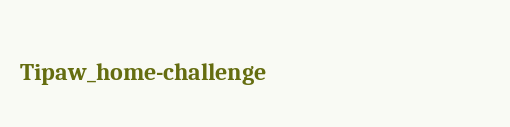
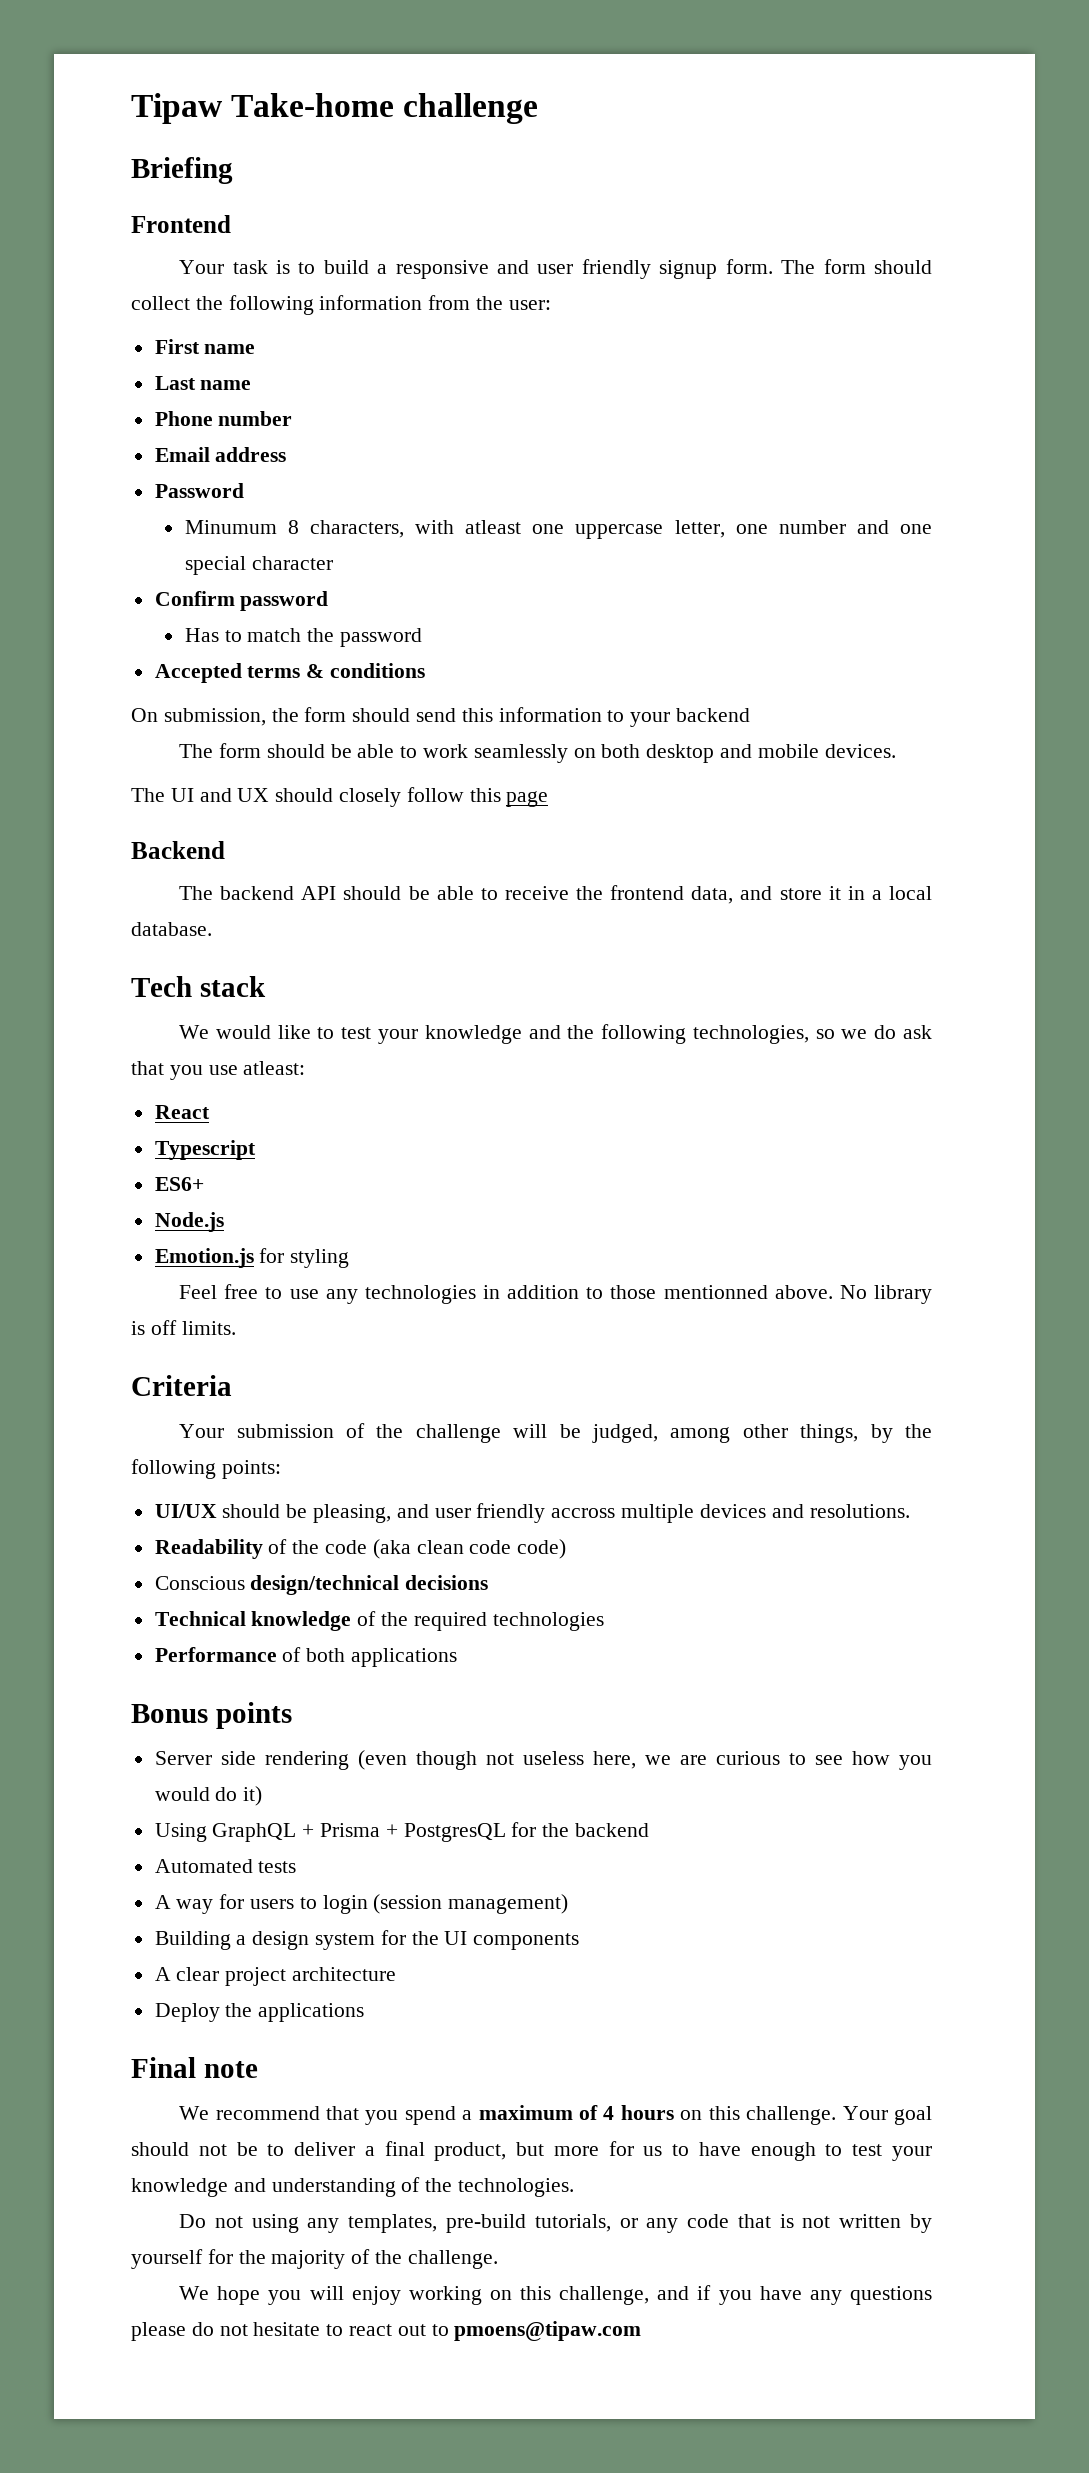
- Tipaw_home-challenge
+ Tipaw Take-home challenge
+ Briefing
+ Frontend
+ Your task is to build a responsive and user friendly signup form. The form should collect the following information from the user:
+ First name
+ Last name
+ Phone number
+ Email address
+ Password
+ Minumum 8 characters, with atleast one uppercase letter, one number and one special character
+ Confirm password
+ Has to match the password
+ Accepted terms & conditions
+ On submission, the form should send this information to your backend
+ The form should be able to work seamlessly on both desktop and mobile devices.
+ The UI and UX should closely follow this page
+ Backend
+ The backend API should be able to receive the frontend data, and store it in a local database.
+ Tech stack
+ We would like to test your knowledge and the following technologies, so we do ask that you use atleast:
+ React
+ Typescript
+ ES6+
+ Node.js
+ Emotion.js for styling
+ Feel free to use any technologies in addition to those mentionned above. No library is off limits.
+ Criteria
+ Your submission of the challenge will be judged, among other things, by the following points:
+ UI/UX should be pleasing, and user friendly accross multiple devices and resolutions.
+ Readability of the code (aka clean code code)
+ Conscious design/technical decisions
+ Technical knowledge of the required technologies
+ Performance of both applications
+ Bonus points
+ Server side rendering (even though not useless here, we are curious to see how you would do it)
+ Using GraphQL + Prisma + PostgresQL for the backend
+ Automated tests
+ A way for users to login (session management)
+ Building a design system for the UI components
+ A clear project architecture
+ Deploy the applications
+ Final note
+ We recommend that you spend a maximum of 4 hours on this challenge. Your goal should not be to deliver a final product, but more for us to have enough to test your knowledge and understanding of the technologies.
+ Do not using any templates, pre-build tutorials, or any code that is not written by yourself for the majority of the challenge.
+ We hope you will enjoy working on this challenge, and if you have any questions please do not hesitate to react out to pmoens@tipaw.com

